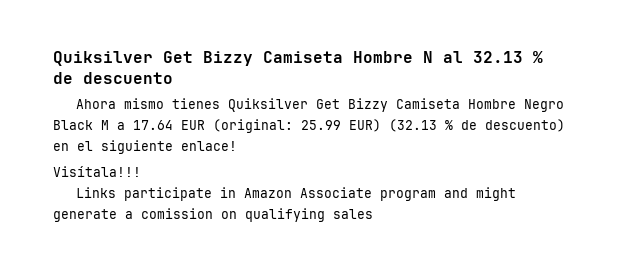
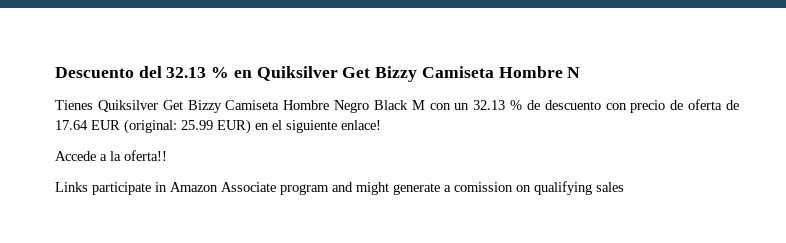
- Quiksilver Get Bizzy Camiseta Hombre N al 32.13 % de descuento
- Ahora mismo tienes Quiksilver Get Bizzy Camiseta Hombre Negro Black M a 17.64 EUR (original: 25.99 EUR) (32.13 % de descuento) en el siguiente enlace!
+ Descuento del 32.13 % en Quiksilver Get Bizzy Camiseta Hombre N
+ Tienes Quiksilver Get Bizzy Camiseta Hombre Negro Black M con un 32.13 % de descuento con precio de oferta de 17.64 EUR (original: 25.99 EUR) en el siguiente enlace!
- Visítala!!!
+ Accede a la oferta!!

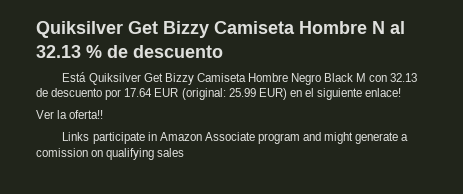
- Descuento del 32.13 % en Quiksilver Get Bizzy Camiseta Hombre N
- Tienes Quiksilver Get Bizzy Camiseta Hombre Negro Black M con un 32.13 % de descuento con precio de oferta de 17.64 EUR (original: 25.99 EUR) en el siguiente enlace!
+ Quiksilver Get Bizzy Camiseta Hombre N al 32.13 % de descuento
+ Está Quiksilver Get Bizzy Camiseta Hombre Negro Black M con 32.13 de descuento por 17.64 EUR (original: 25.99 EUR) en el siguiente enlace!
- Accede a la oferta!!
+ Ver la oferta!!

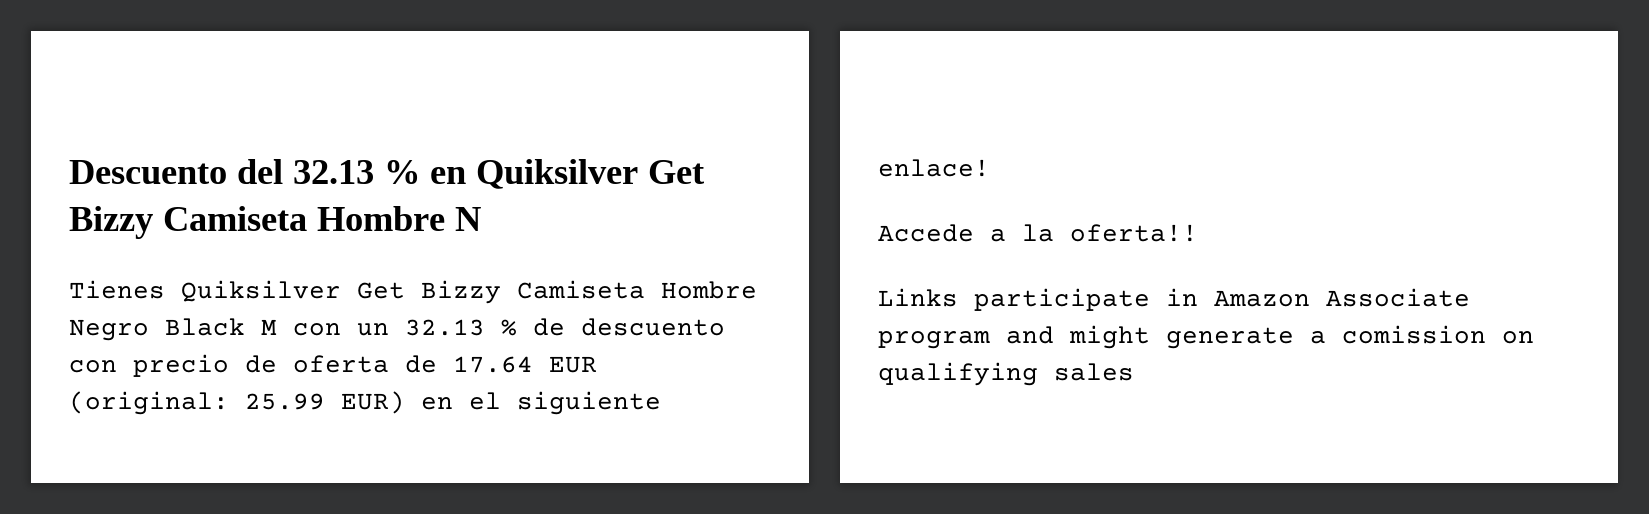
- Quiksilver Get Bizzy Camiseta Hombre N al 32.13 % de descuento
- Está Quiksilver Get Bizzy Camiseta Hombre Negro Black M con 32.13 de descuento por 17.64 EUR (original: 25.99 EUR) en el siguiente enlace!
+ Descuento del 32.13 % en Quiksilver Get Bizzy Camiseta Hombre N
+ Tienes Quiksilver Get Bizzy Camiseta Hombre Negro Black M con un 32.13 % de descuento con precio de oferta de 17.64 EUR (original: 25.99 EUR) en el siguiente enlace!
- Ver la oferta!!
+ Accede a la oferta!!

